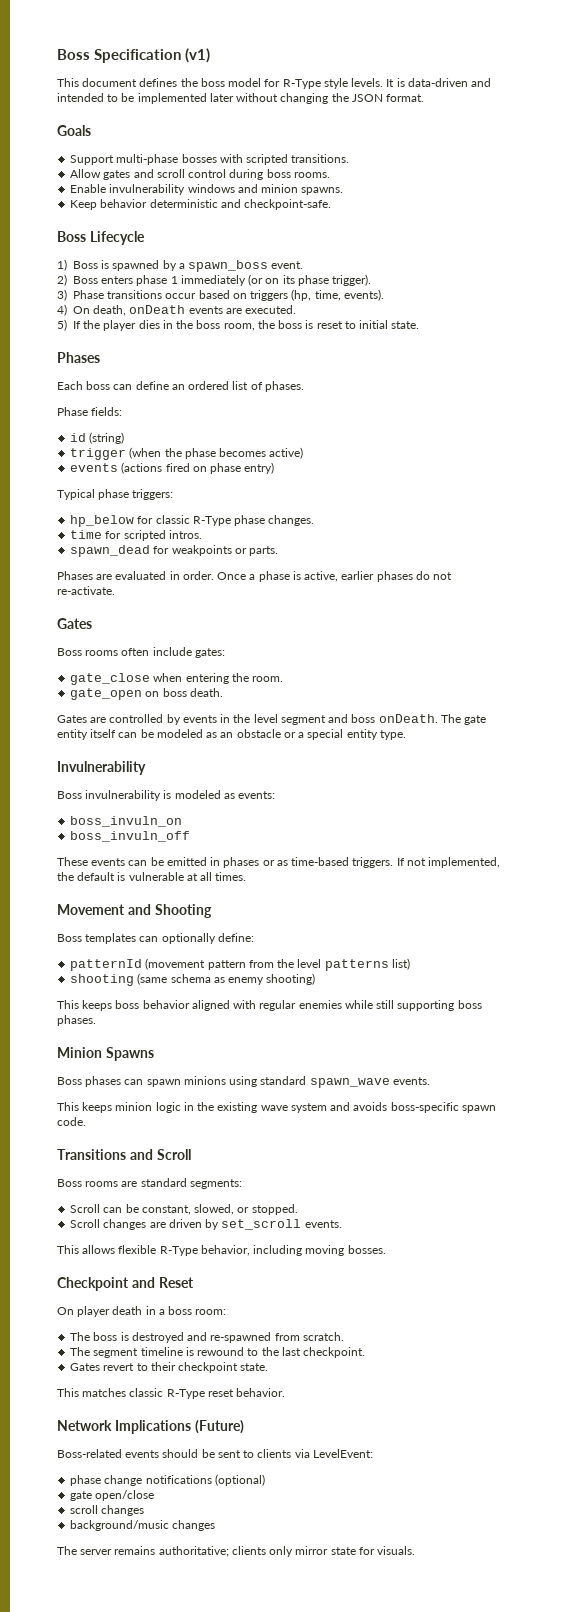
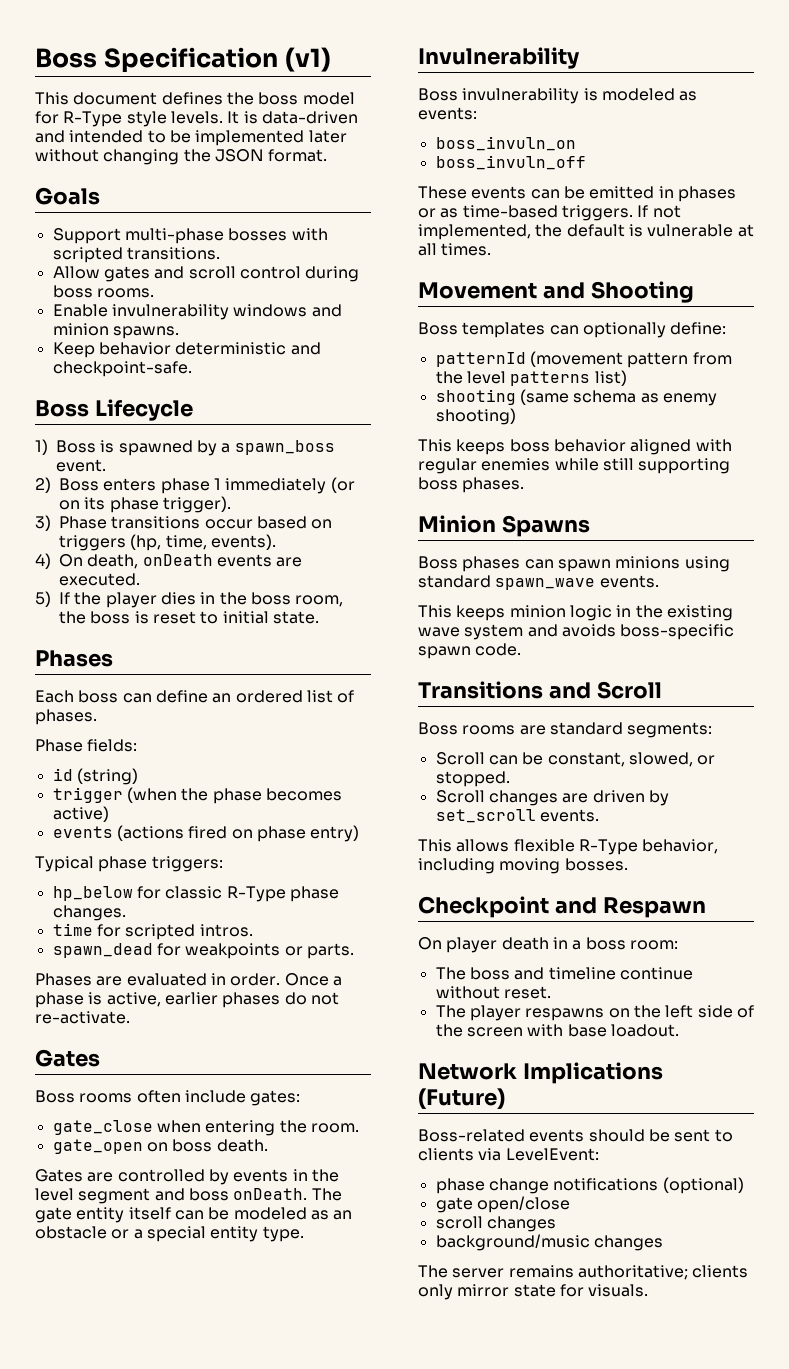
- Checkpoint and Reset
+ Checkpoint and Respawn
- The boss is destroyed and re-spawned from scratch.
- The segment timeline is rewound to the last checkpoint.
- Gates revert to their checkpoint state.
- This matches classic R-Type reset behavior.
+ The boss and timeline continue without reset.
+ The player respawns on the left side of the screen with base loadout.

